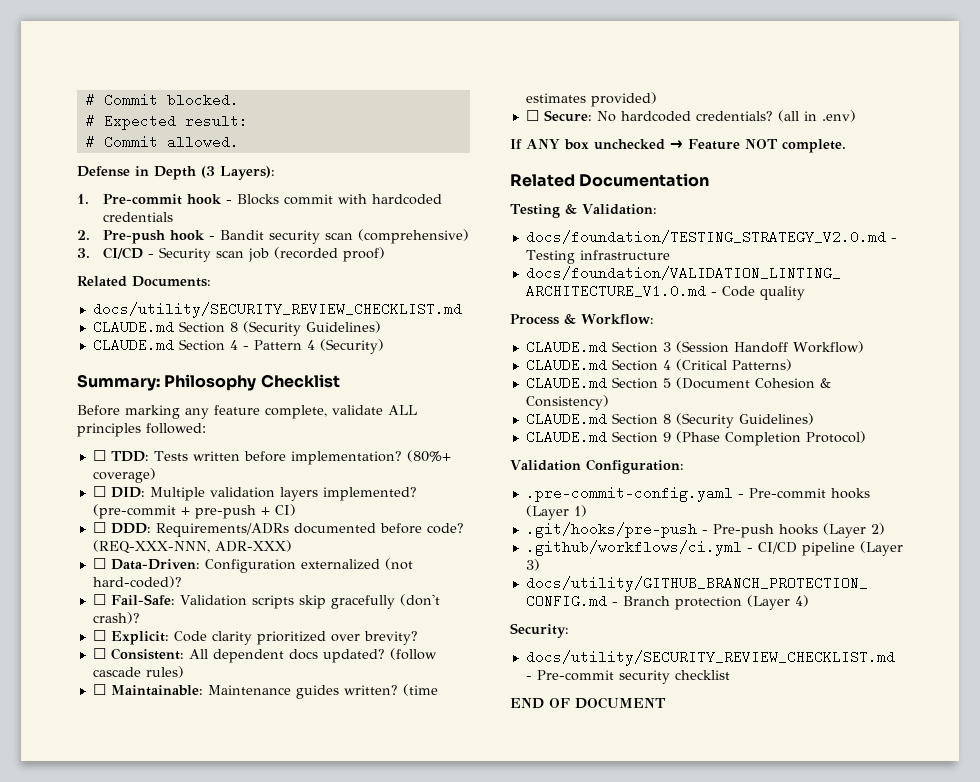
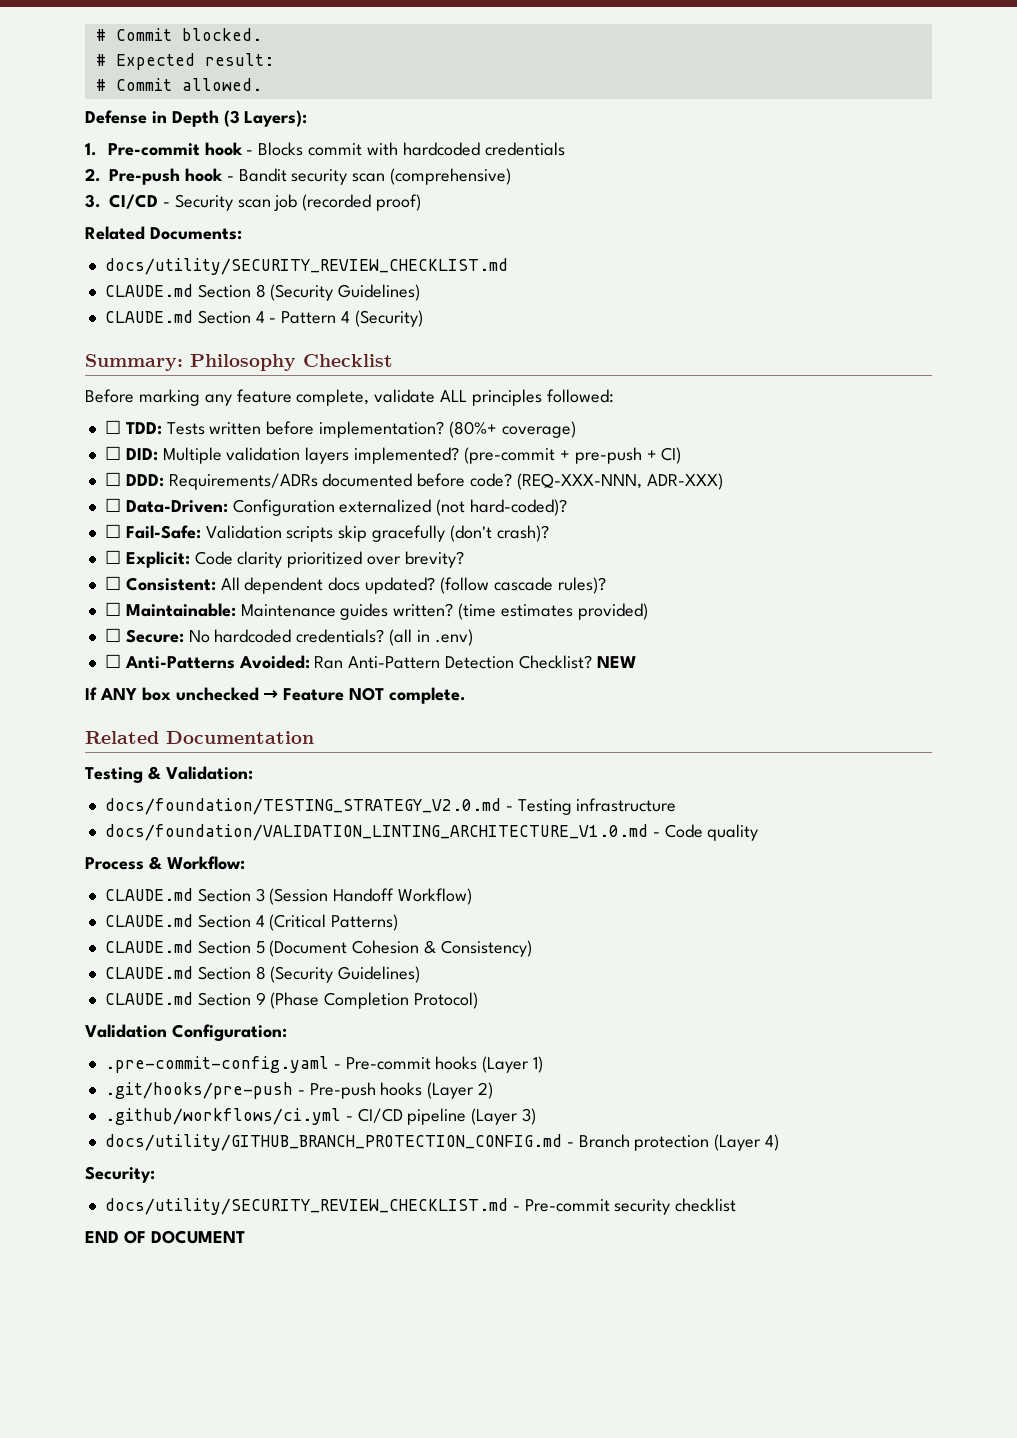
- (follow cascade rules)
+ (follow cascade rules)?
+ ☐ Anti-Patterns Avoided: Ran Anti-Pattern Detection Checklist? NEW

